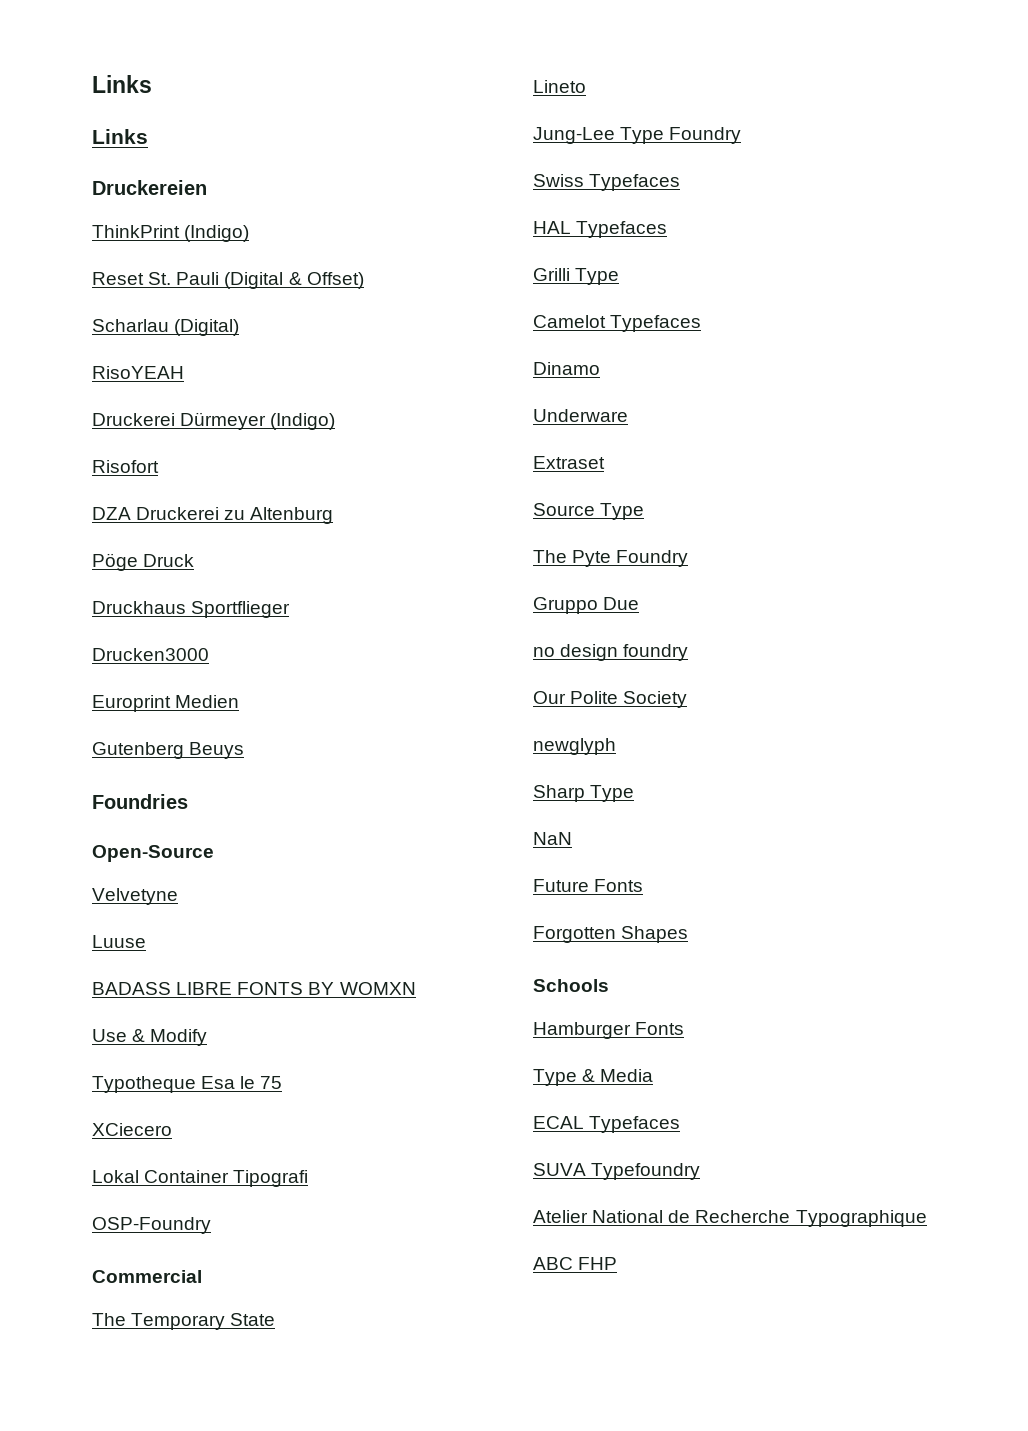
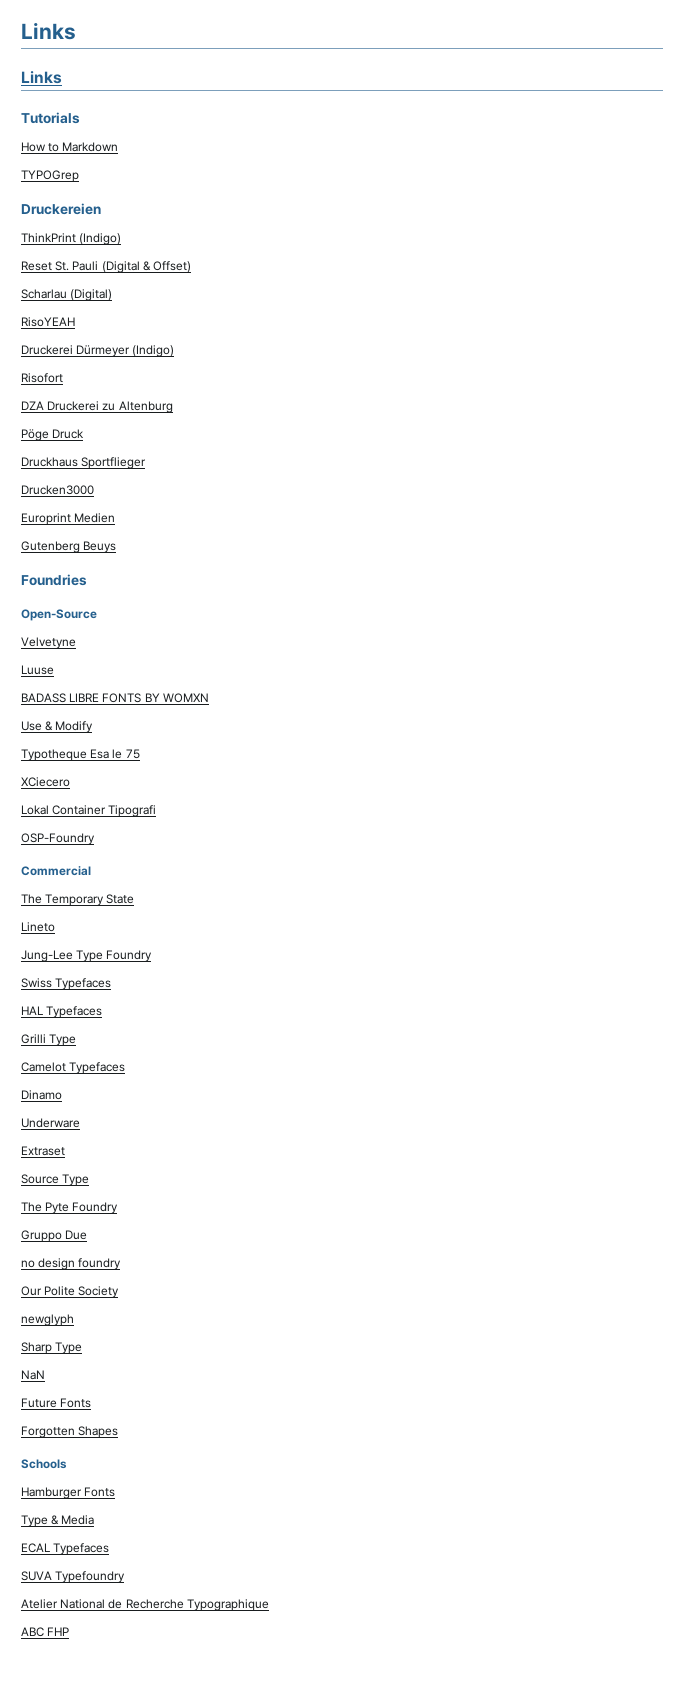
+ Tutorials
+ How to Markdown
+ TYPOGrep

